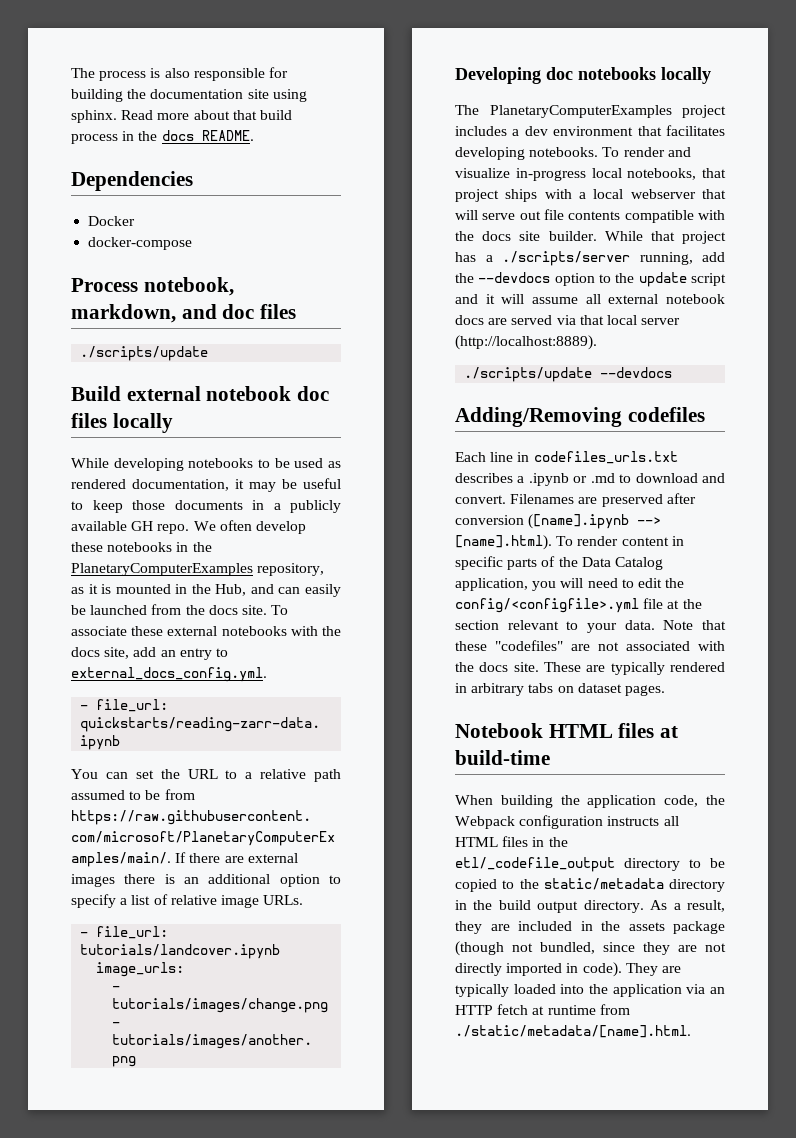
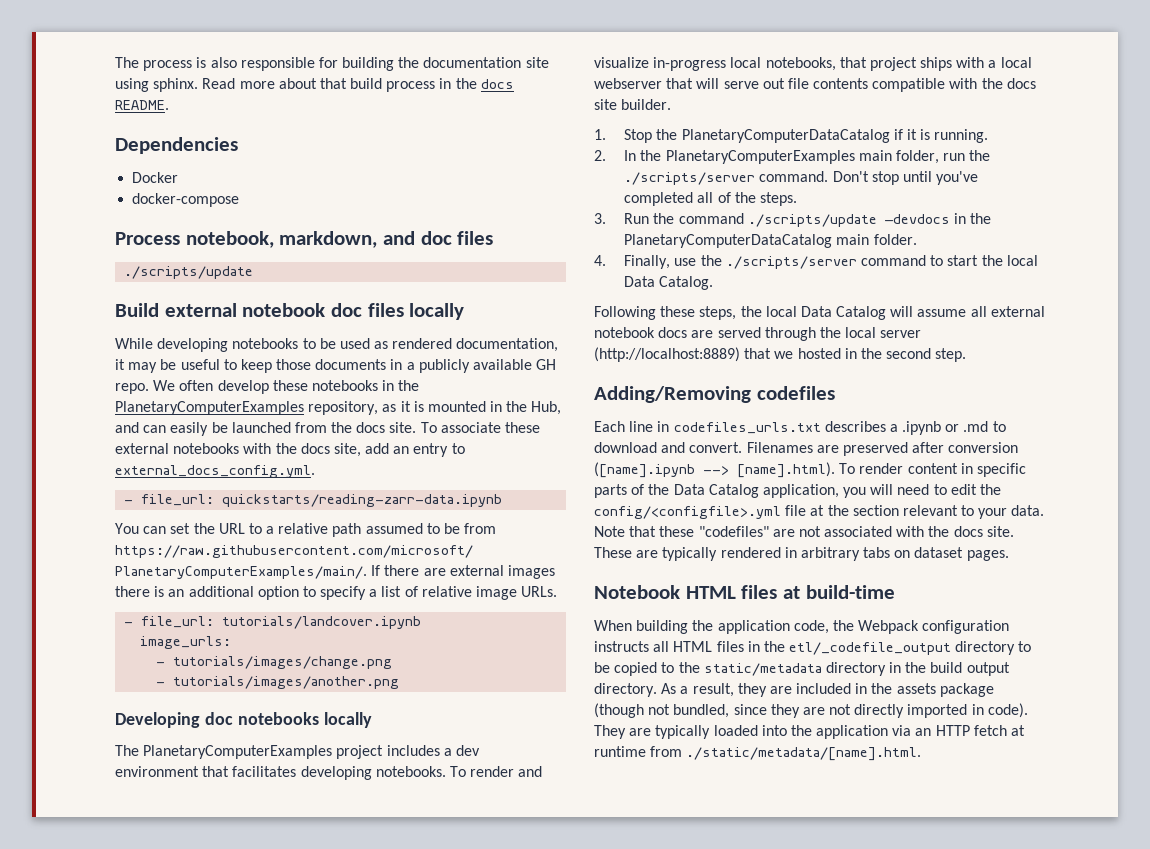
- To render and visualize in-progress local notebooks, that project ships with a local webserver that will serve out file contents compatible with the docs site builder. While that project has a ./scripts/server running, add the --devdocs option to the update script and it will assume all external notebook docs are served via that local server (http://localhost:8889).
- ./scripts/update --devdocs
+ To render and visualize in-progress local notebooks, that project ships with a local webserver that will serve out file contents compatible with the docs site builder.
+ 1. Stop the PlanetaryComputerDataCatalog if it is running.
+ 2. In the PlanetaryComputerExamples main folder, run the ./scripts/server command. Don't stop until you've completed all of the steps.
+ 3. Run the command ./scripts/update —devdocs in the PlanetaryComputerDataCatalog main folder.
+ 4. Finally, use the ./scripts/server command to start the local Data Catalog.
+ Following these steps, the local Data Catalog will assume all external notebook docs are served through the local server (http://localhost:8889) that we hosted in the second step.

